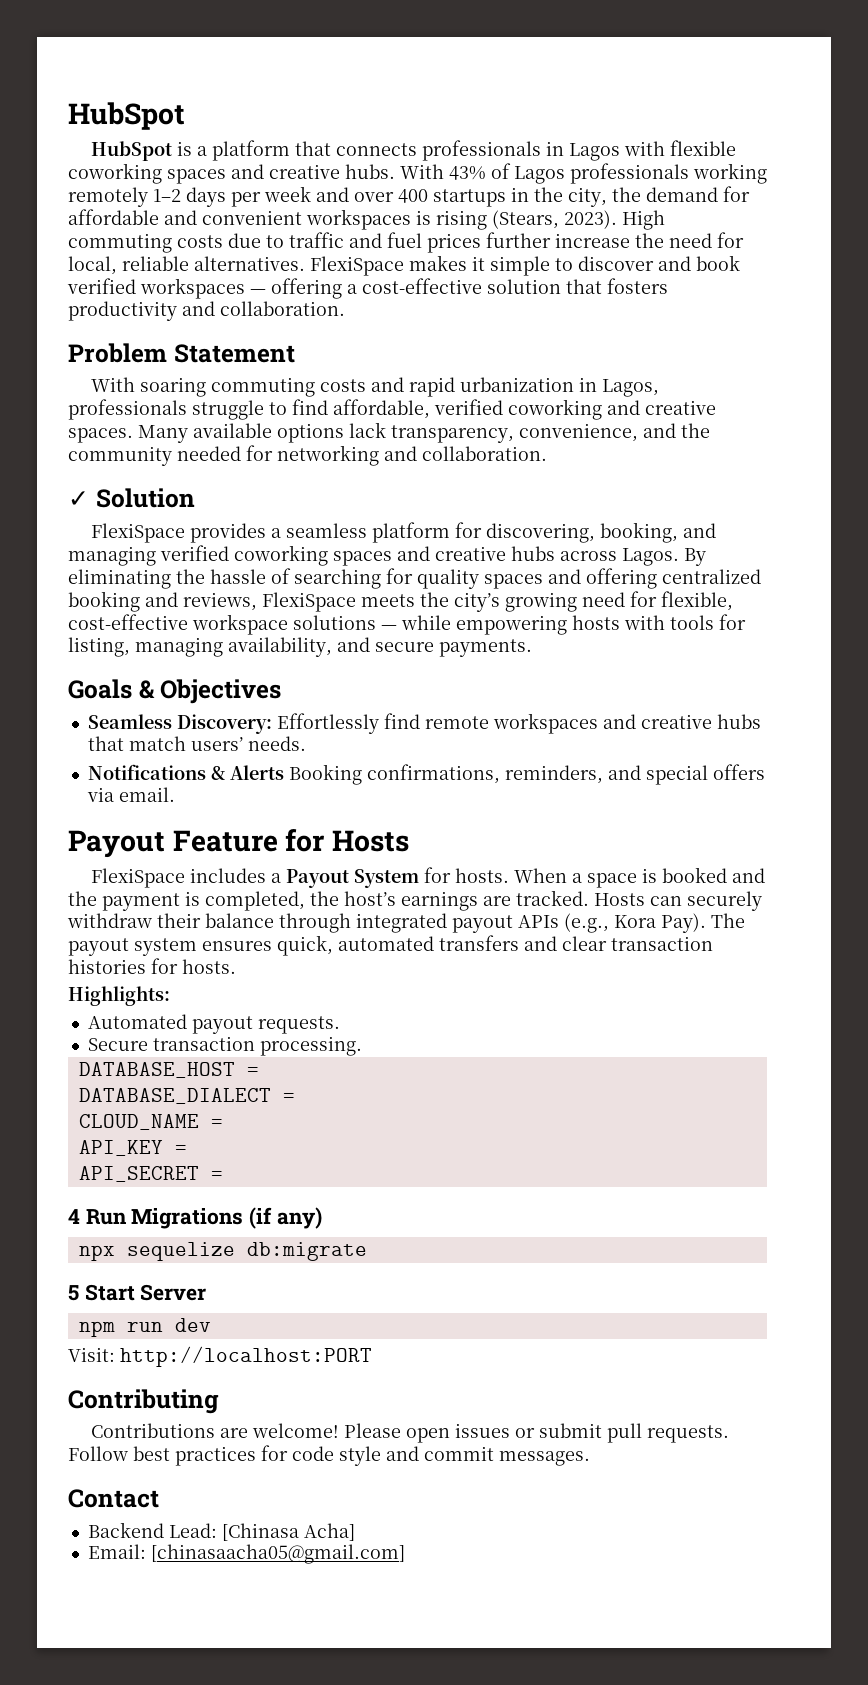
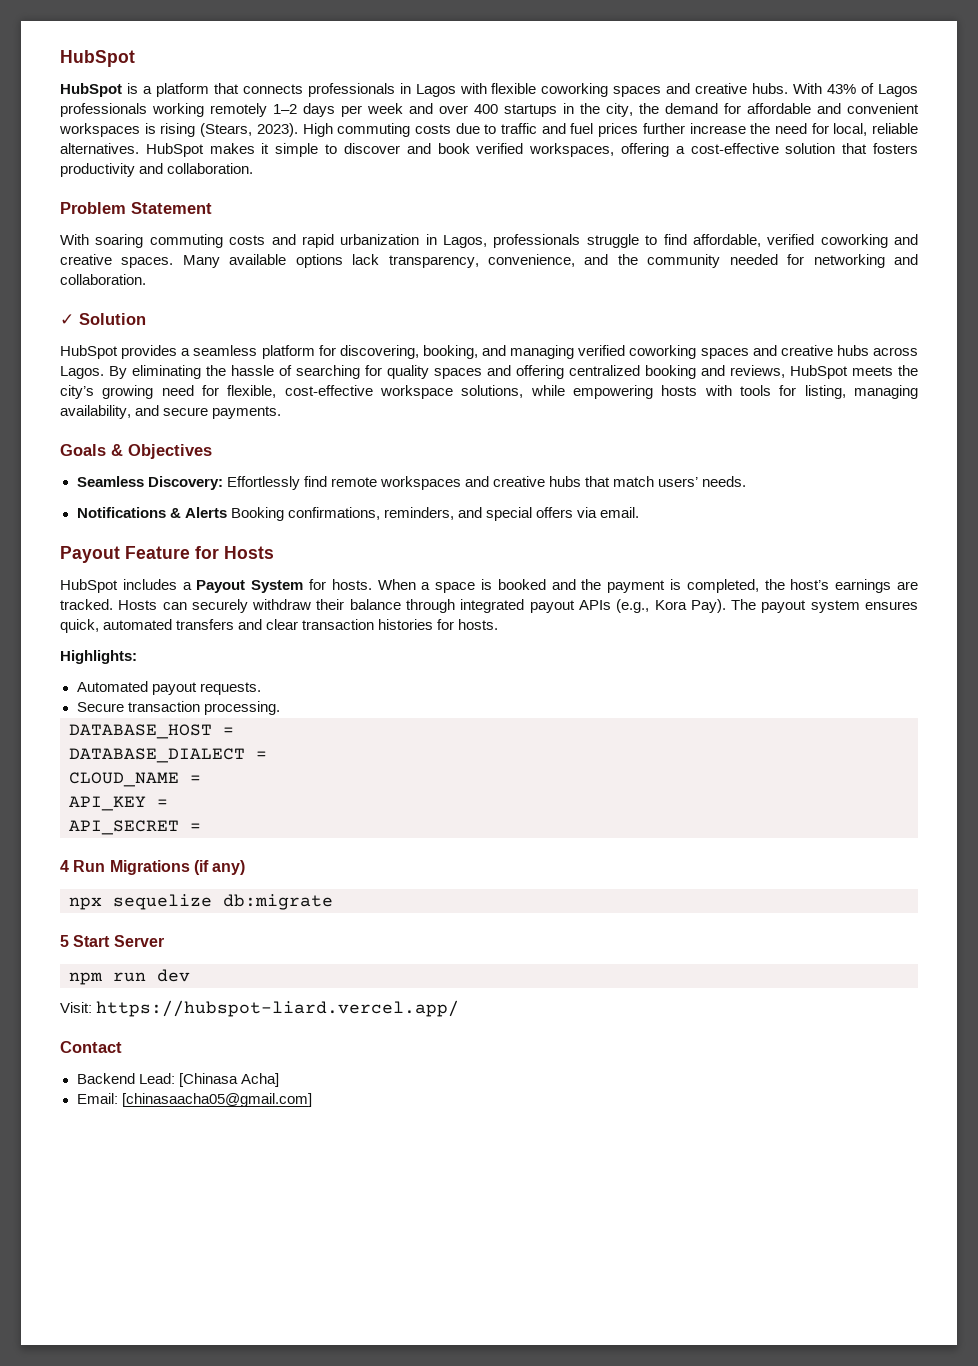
- FlexiSpace makes it simple to discover and book verified workspaces — offering a cost-effective solution that fosters productivity and collaboration.
+ HubSpot makes it simple to discover and book verified workspaces, offering a cost-effective solution that fosters productivity and collaboration.
- FlexiSpace provides a seamless platform for discovering, booking, and managing verified coworking spaces and creative hubs across Lagos.
+ HubSpot provides a seamless platform for discovering, booking, and managing verified coworking spaces and creative hubs across Lagos.
- By eliminating the hassle of searching for quality spaces and offering centralized booking and reviews, FlexiSpace meets the city’s growing need for flexible, cost-effective workspace solutions — while empowering hosts with tools for listing, managing availability, and secure payments.
+ By eliminating the hassle of searching for quality spaces and offering centralized booking and reviews, HubSpot meets the city’s growing need for flexible, cost-effective workspace solutions, while empowering hosts with tools for listing, managing availability, and secure payments.
- FlexiSpace includes a Payout System for hosts.
+ HubSpot includes a Payout System for hosts.
- Visit: http://localhost:PORT
- Contributing
- Contributions are welcome! Please open issues or submit pull requests. Follow best practices for code style and commit messages.
+ Visit: https://hubspot-liard.vercel.app/

